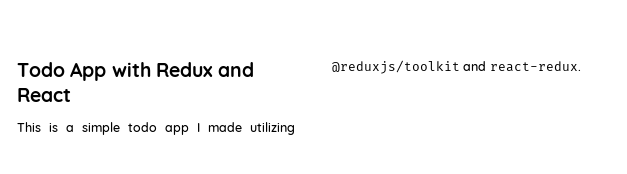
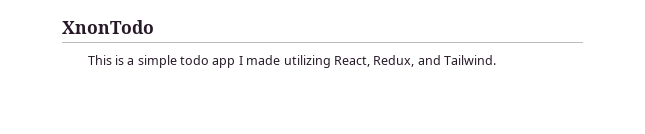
- Todo App with Redux and React
+ XnonTodo
- This is a simple todo app I made utilizing @reduxjs/toolkit and react-redux.
+ This is a simple todo app I made utilizing React, Redux, and Tailwind.

